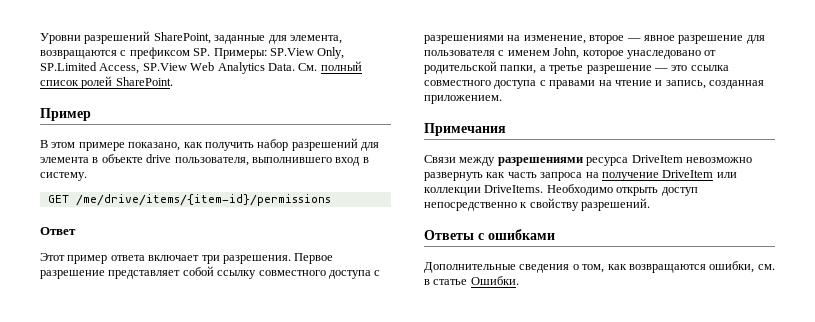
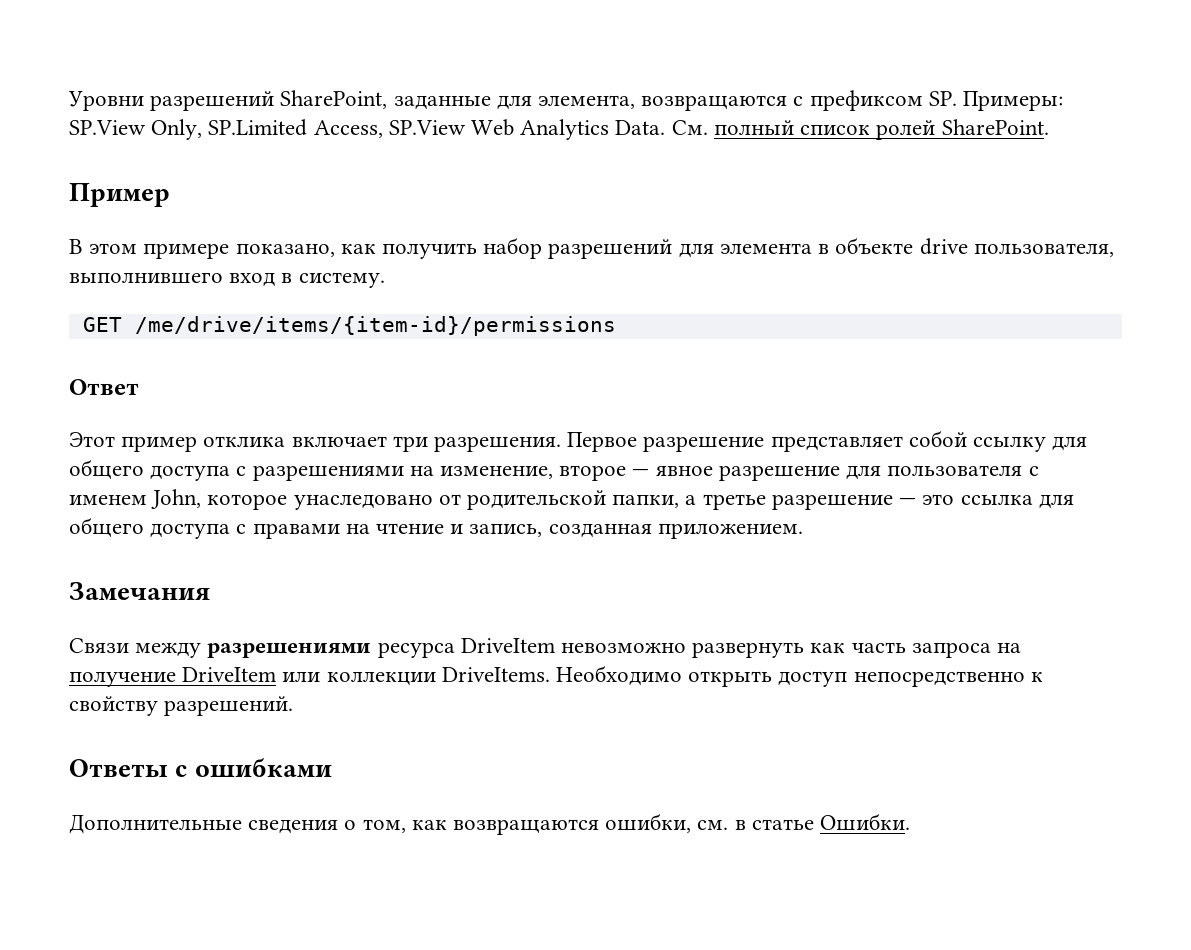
- Этот пример ответа включает три разрешения.
+ Этот пример отклика включает три разрешения.
- Первое разрешение представляет собой ссылку совместного доступа с разрешениями на изменение, второе — явное разрешение для пользователя с именем John, которое унаследовано от родительской папки, а третье разрешение — это ссылка совместного доступа с правами на чтение и запись, созданная приложением.
+ Первое разрешение представляет собой ссылку для общего доступа с разрешениями на изменение, второе — явное разрешение для пользователя с именем John, которое унаследовано от родительской папки, а третье разрешение — это ссылка для общего доступа с правами на чтение и запись, созданная приложением.
- Примечания
+ Замечания

